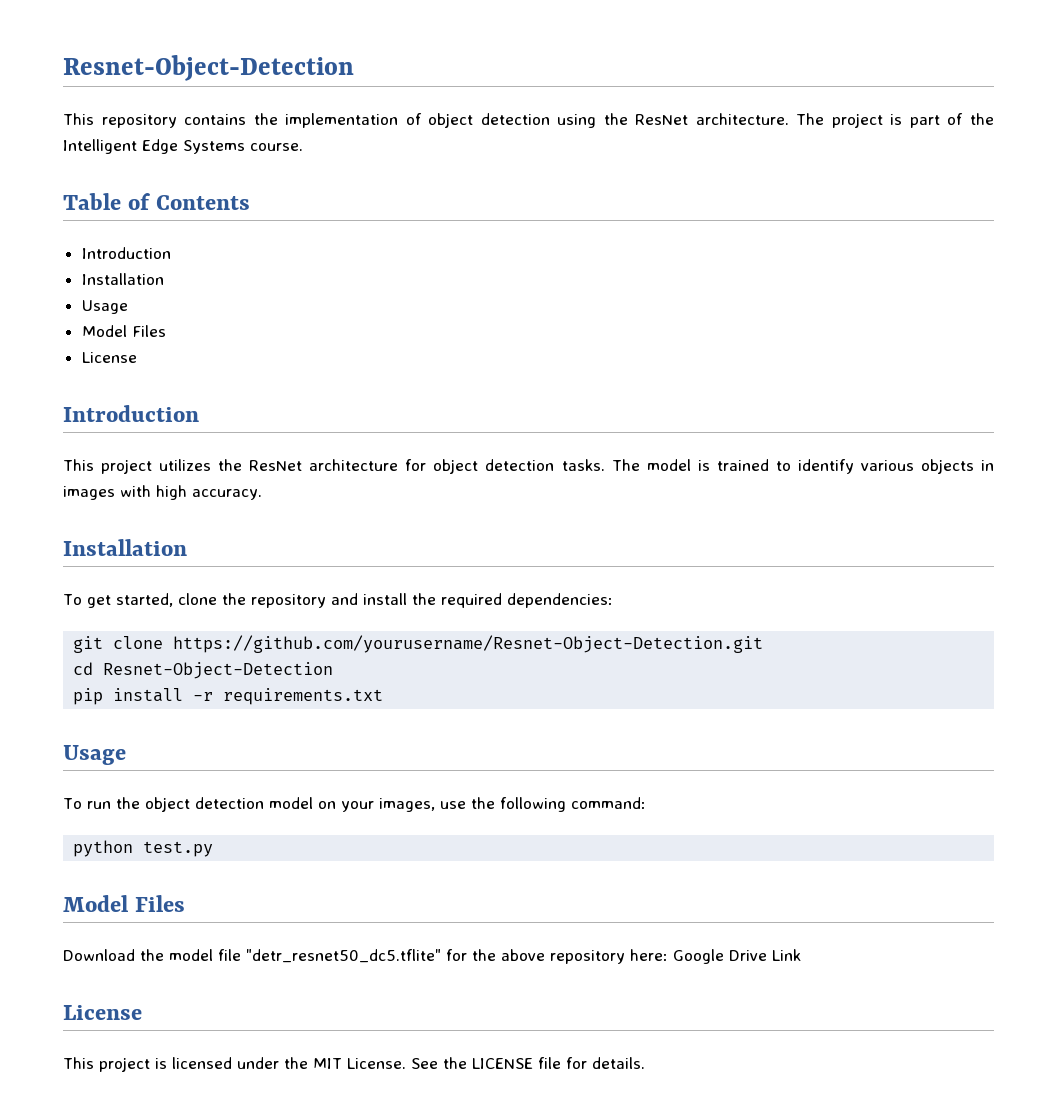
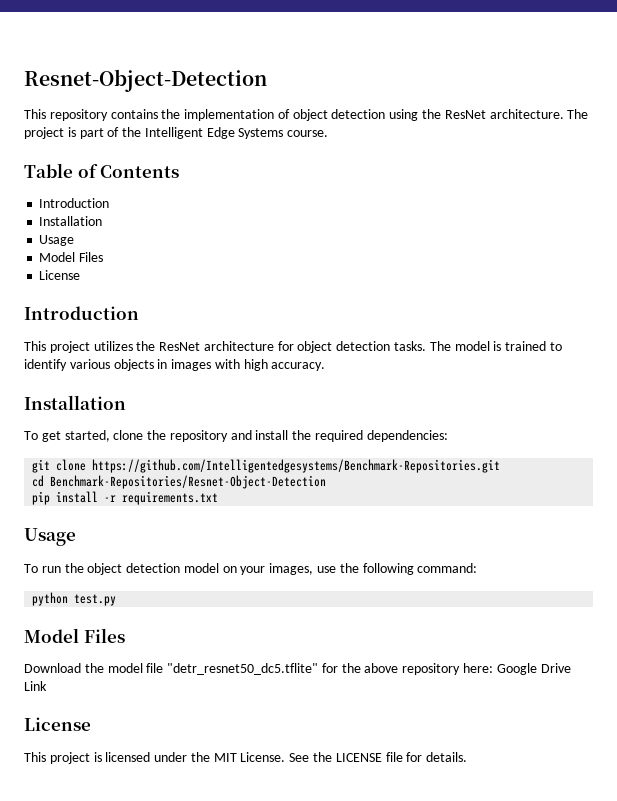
- git clone https://github.com/yourusername/Resnet-Object-Detection.git
+ git clone https://github.com/Intelligentedgesystems/Benchmark-Repositories.git
- cd Resnet-Object-Detection
+ cd Benchmark-Repositories/Resnet-Object-Detection

